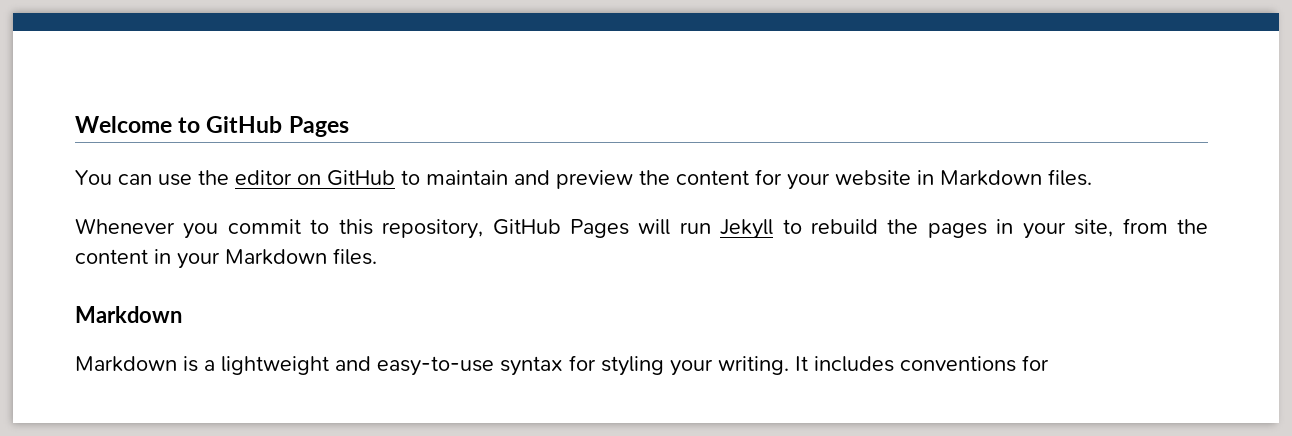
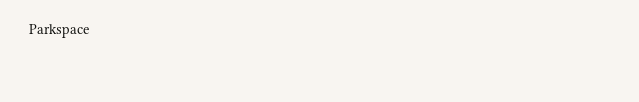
- Welcome to GitHub Pages
- You can use the editor on GitHub to maintain and preview the content for your website in Markdown files.
- Whenever you commit to this repository, GitHub Pages will run Jekyll to rebuild the pages in your site, from the content in your Markdown files.
- Markdown
- Markdown is a lightweight and easy-to-use syntax for styling your writing. It includes conventions for
+ Parkspace

